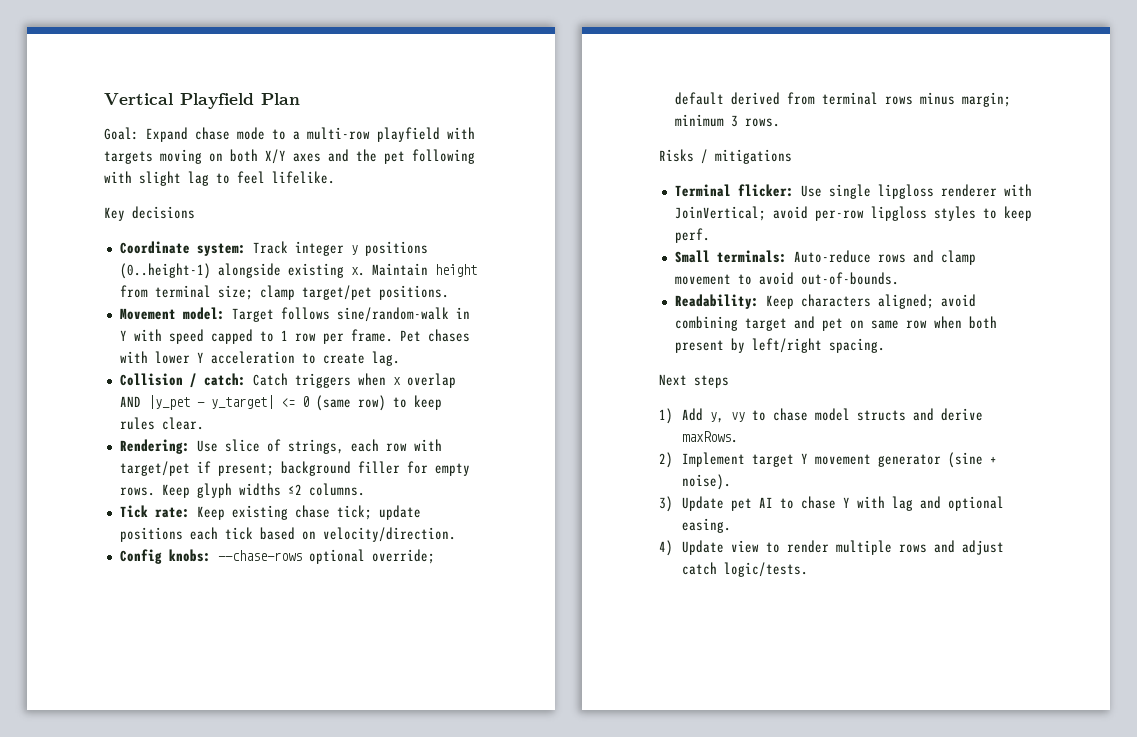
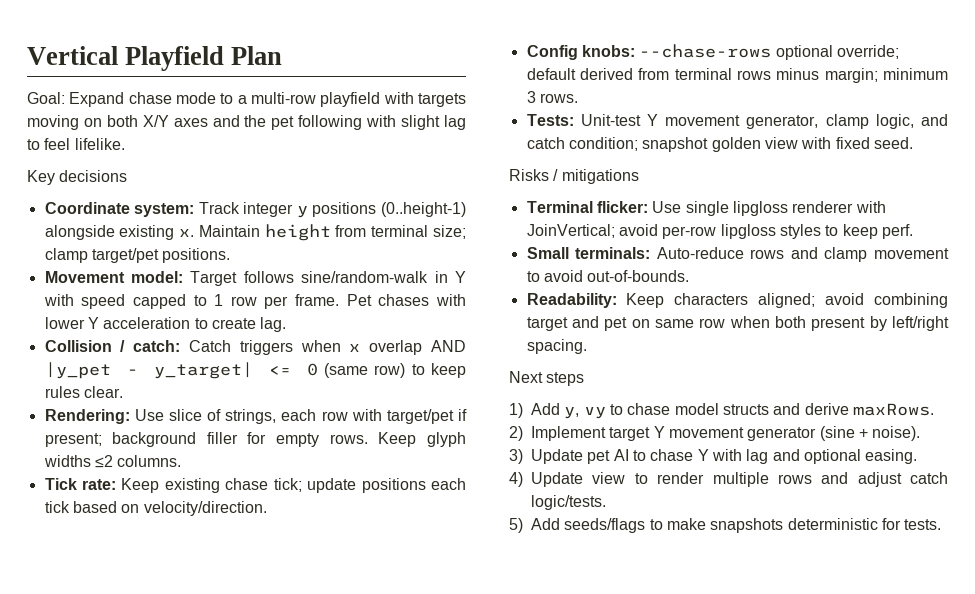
+ Tests: Unit-test Y movement generator, clamp logic, and catch condition; snapshot golden view with fixed seed.
+ 5) Add seeds/flags to make snapshots deterministic for tests.

